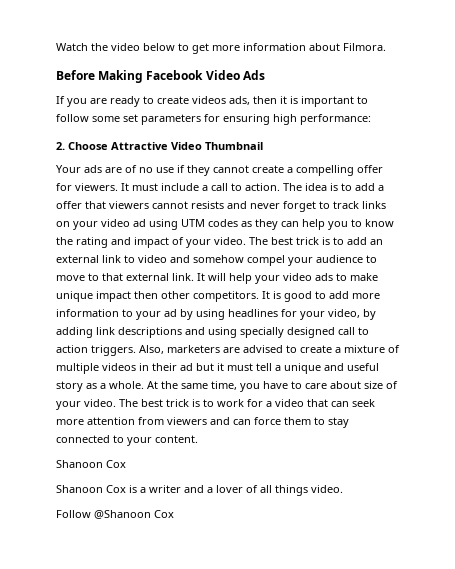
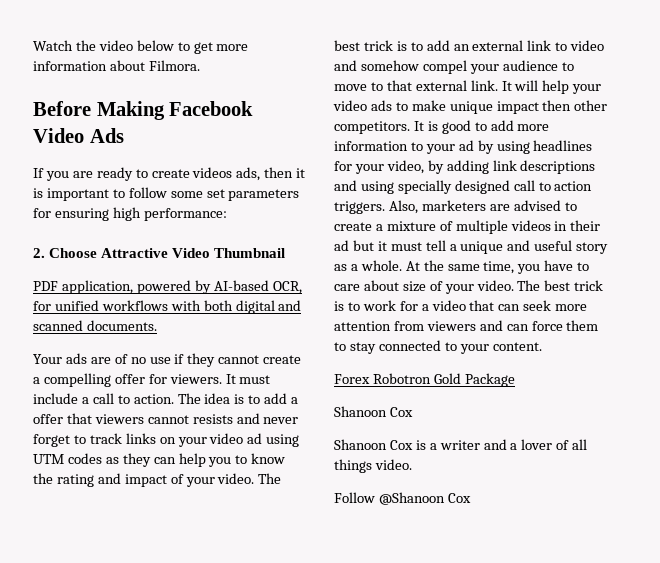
+ PDF application, powered by AI-based OCR, for unified workflows with both digital and scanned documents.
+ Forex Robotron Gold Package

